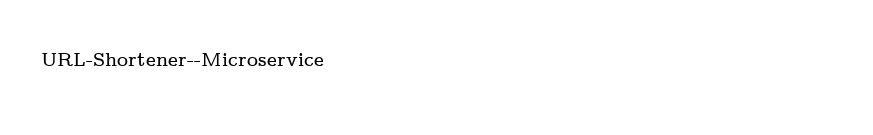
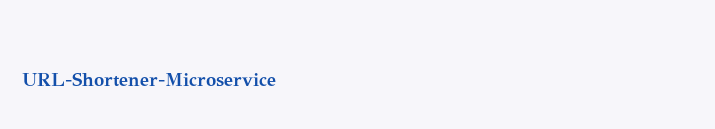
- URL-Shortener--Microservice
+ URL-Shortener-Microservice

